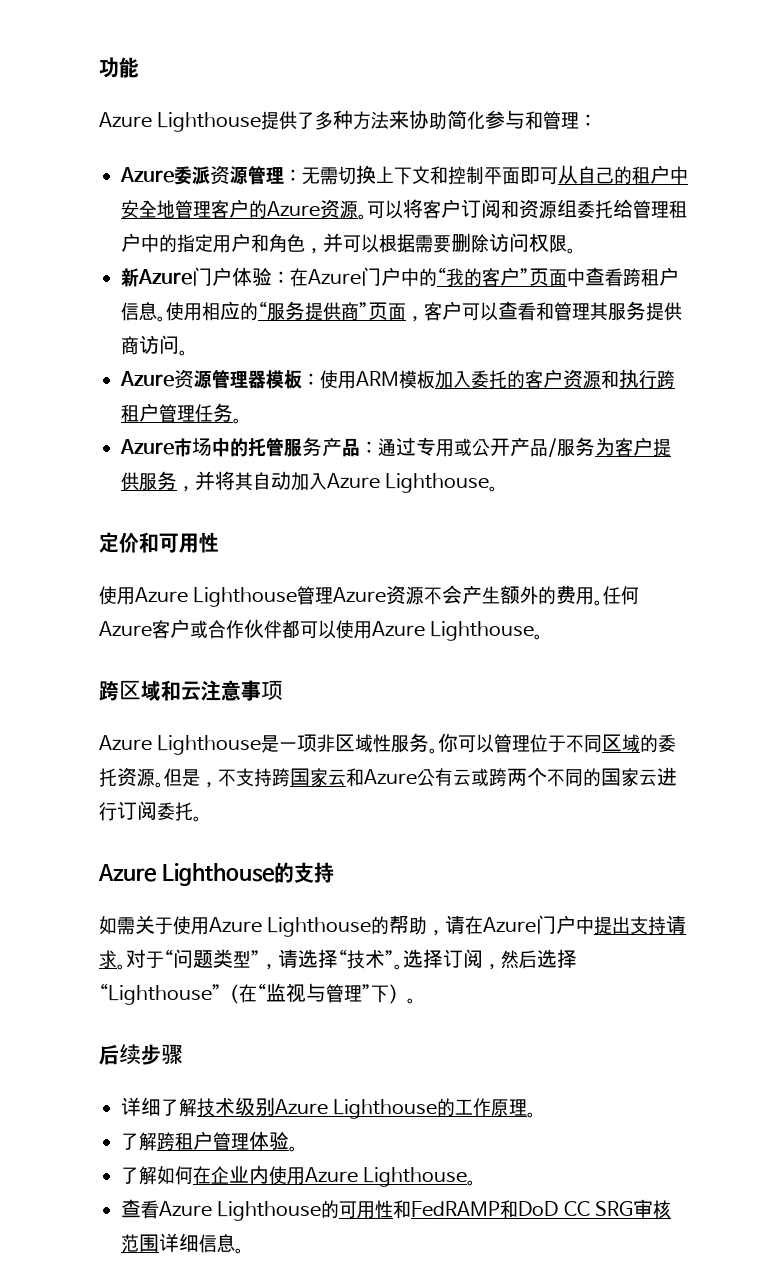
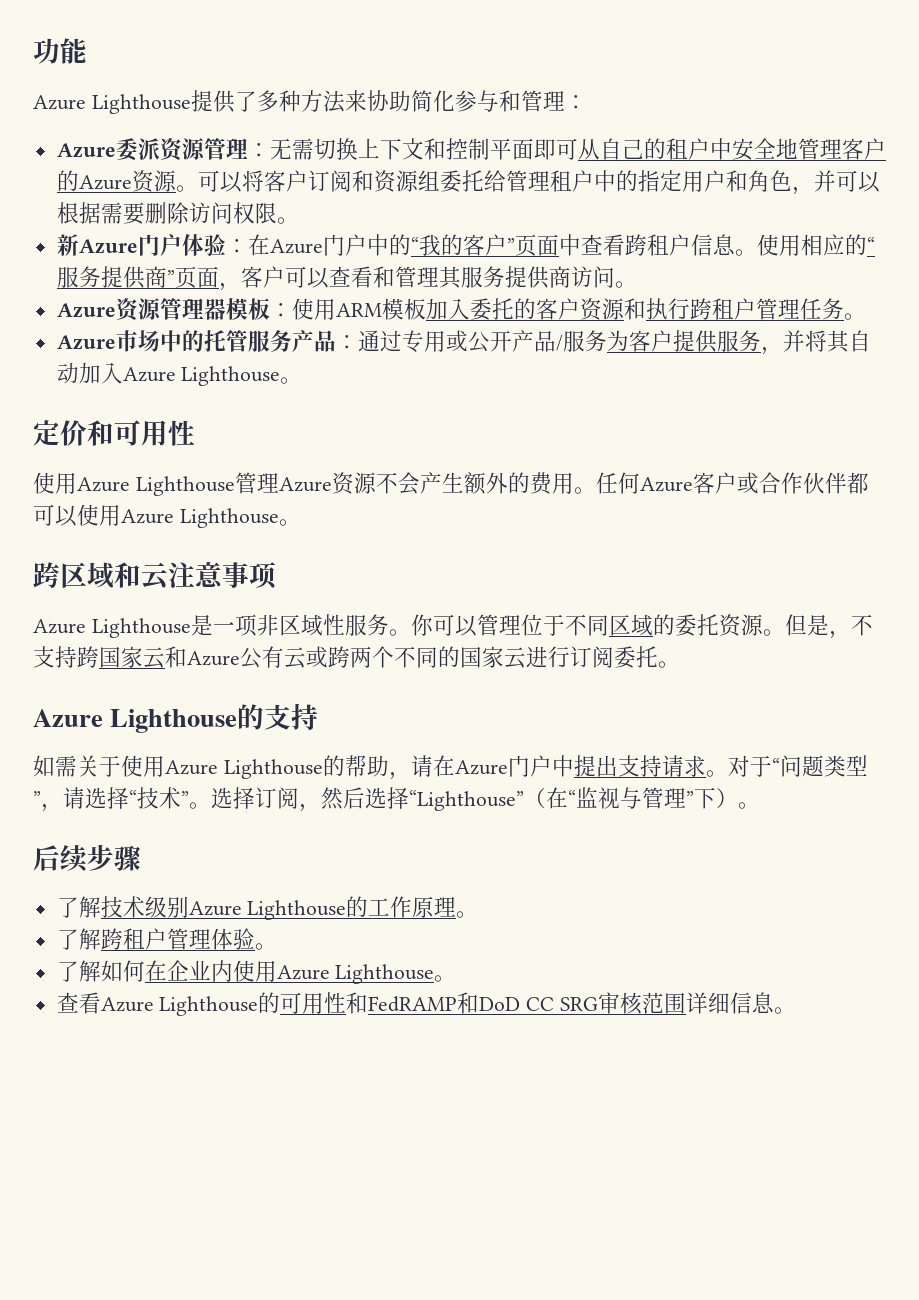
- 详细了解技术级别Azure Lighthouse的工作原理。
+ 了解技术级别Azure Lighthouse的工作原理。

